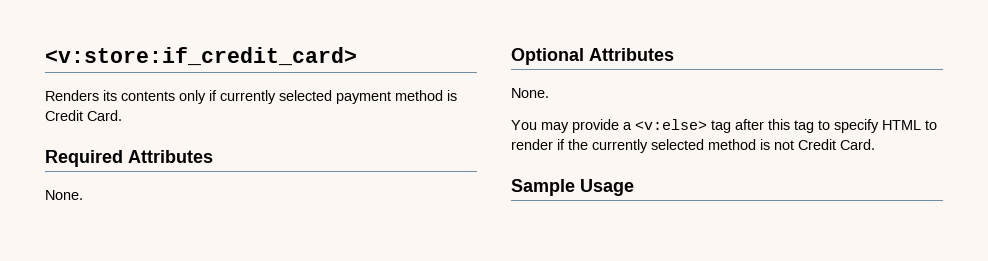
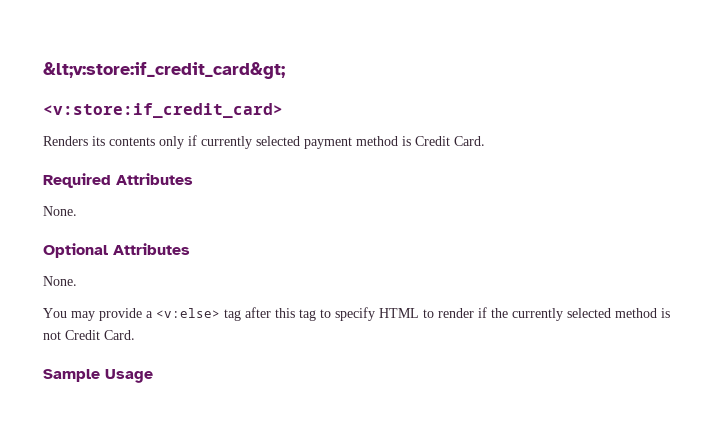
+ &lt;v:store:if_credit_card&gt;

